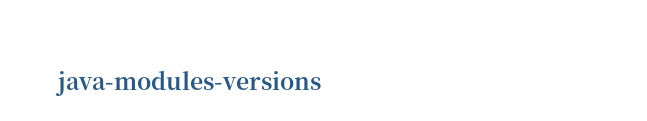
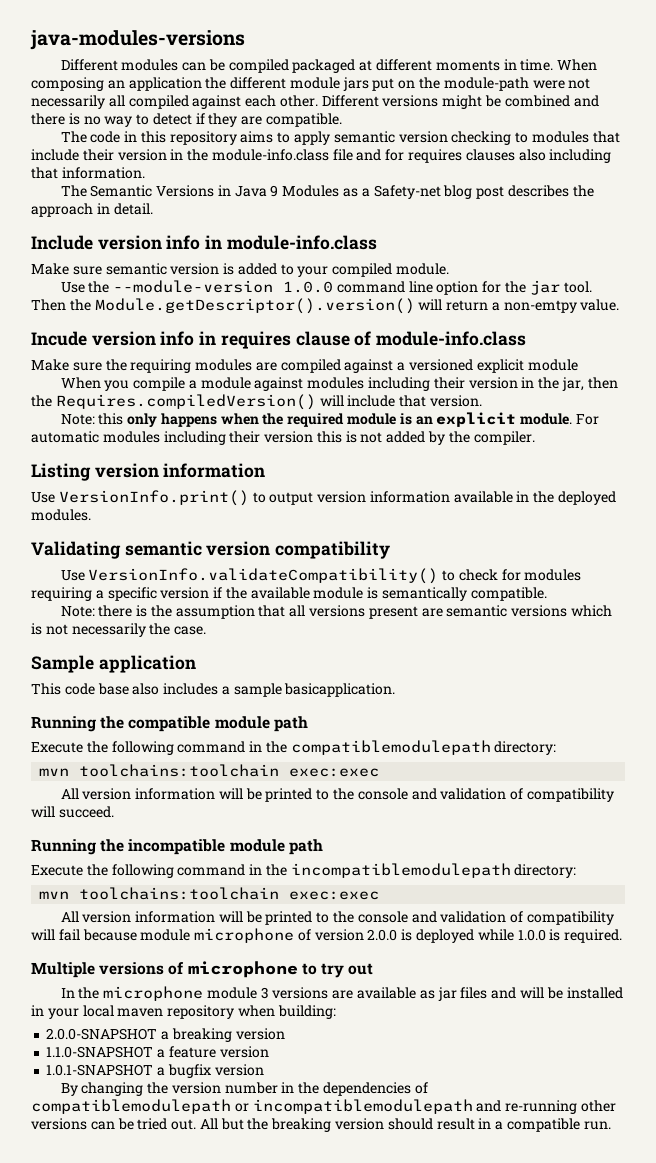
+ Different modules can be compiled packaged at different moments in time. When composing an application the different module jars put on the module-path were not necessarily all compiled against each other. Different versions might be combined and there is no way to detect if they are compatible.
+ The code in this repository aims to apply semantic version checking to modules that include their version in the module-info.class file and for requires clauses also including that information.
+ The Semantic Versions in Java 9 Modules as a Safety-net blog post describes the approach in detail.
+ Include version info in module-info.class
+ Make sure semantic version is added to your compiled module.
+ Use the --module-version 1.0.0 command line option for the jar tool. Then the Module.getDescriptor().version() will return a non-emtpy value.
+ Incude version info in requires clause of module-info.class
+ Make sure the requiring modules are compiled against a versioned explicit module
+ When you compile a module against modules including their version in the jar, then the Requires.compiledVersion() will include that version.
+ Note: this only happens when the required module is an explicit module. For automatic modules including their version this is not added by the compiler.
+ Listing version information
+ Use VersionInfo.print() to output version information available in the deployed modules.
+ Validating semantic version compatibility
+ Use VersionInfo.validateCompatibility() to check for modules requiring a specific version if the available module is semantically compatible.
+ Note: there is the assumption that all versions present are semantic versions which is not necessarily the case.
+ Sample application
+ This code base also includes a sample basicapplication.
+ Running the compatible module path
+ Execute the following command in the compatiblemodulepath directory:
+ mvn toolchains:toolchain exec:exec
+ All version information will be printed to the console and validation of compatibility will succeed.
+ Running the incompatible module path
+ Execute the following command in the incompatiblemodulepath directory:
+ mvn toolchains:toolchain exec:exec
+ All version information will be printed to the console and validation of compatibility will fail because module microphone of version 2.0.0 is deployed while 1.0.0 is required.
+ Multiple versions of microphone to try out
+ In the microphone module 3 versions are available as jar files and will be installed in your local maven repository when building:
+ 2.0.0-SNAPSHOT a breaking version
+ 1.1.0-SNAPSHOT a feature version
+ 1.0.1-SNAPSHOT a bugfix version
+ By changing the version number in the dependencies of compatiblemodulepath or incompatiblemodulepath and re-running other versions can be tried out. All but the breaking version should result in a compatible run.

